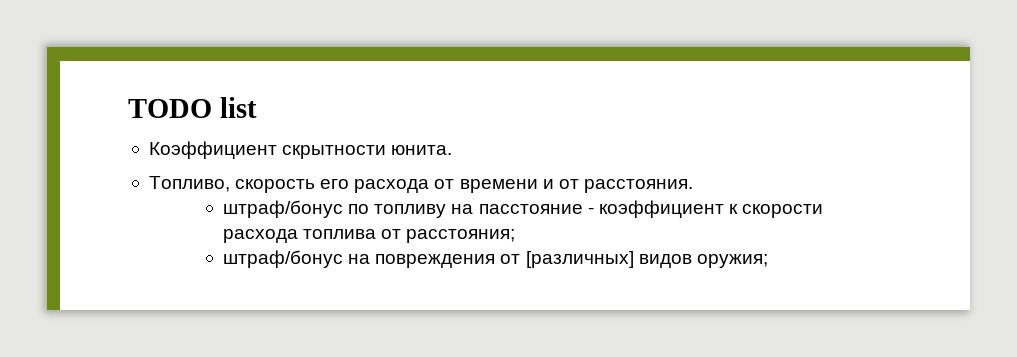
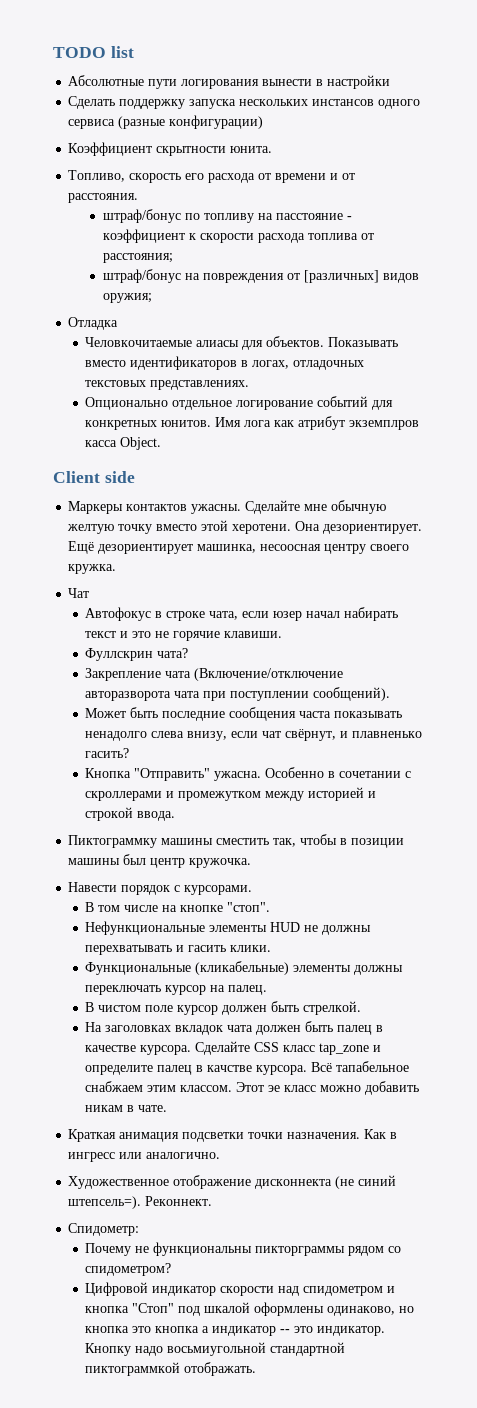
+ Абсолютные пути логирования вынести в настройки
+ Сделать поддержку запуска нескольких инстансов одного сервиса (разные конфигурации)
+ Отладка
+ Человкочитаемые алиасы для объектов. Показывать вместо идентификаторов в логах, отладочных текстовых представлениях.
+ Опционально отдельное логирование событий для конкретных юнитов. Имя лога как атрибут экземплров касса Object.
+ Client side
+ Маркеры контактов ужасны. Сделайте мне обычную желтую точку вместо этой херотени. Она дезориентирует. Ещё дезориентирует машинка, несоосная центру своего кружка.
+ Чат
+ Автофокус в строке чата, если юзер начал набирать текст и это не горячие клавиши.
+ Фуллскрин чата?
+ Закрепление чата (Включение/отключение авторазворота чата при поступлении сообщений).
+ Может быть последние сообщения часта показывать ненадолго слева внизу, если чат свёрнут, и плавненько гасить?
+ Кнопка "Отправить" ужасна. Особенно в сочетании с скроллерами и промежутком между историей и строкой ввода.
+ Пиктограммку машины сместить так, чтобы в позиции машины был центр кружочка.
+ Навести порядок с курсорами.
+ В том числе на кнопке "стоп".
+ Нефункциональные элементы HUD не должны перехватывать и гасить клики.
+ Функциональные (кликабельные) элементы должны переключать курсор на палец.
+ В чистом поле курсор должен быть стрелкой.
+ На заголовках вкладок чата должен быть палец в качестве курсора. Сделайте CSS класс tap_zone и определите палец в качстве курсора. Всё тапабельное снабжаем этим классом. Этот эе класс можно добавить никам в чате.
+ Краткая анимация подсветки точки назначения. Как в ингресс или аналогично.
+ Художественное отображение дисконнекта (не синий штепсель=). Реконнект.
+ Спидометр:
+ Почему не функциональны пикторграммы рядом со спидометром?
+ Цифровой индикатор скорости над спидометром и кнопка "Стоп" под шкалой оформлены одинаково, но кнопка это кнопка а индикатор -- это индикатор. Кнопку надо восьмиугольной стандартной пиктограммкой отображать.

